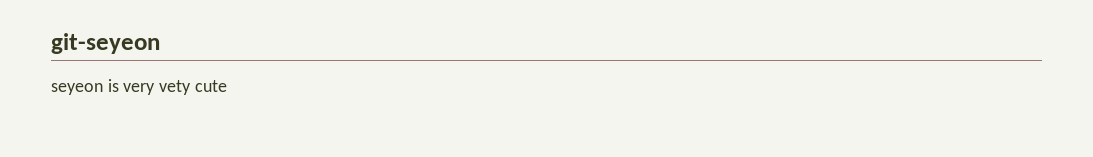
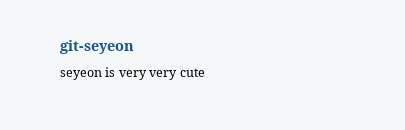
- seyeon is very vety cute
+ seyeon is very very cute

